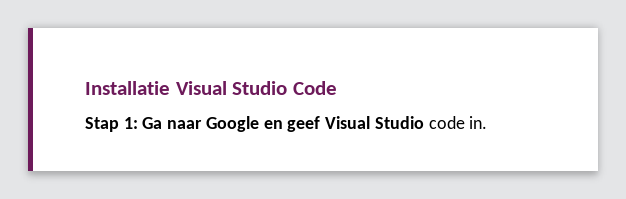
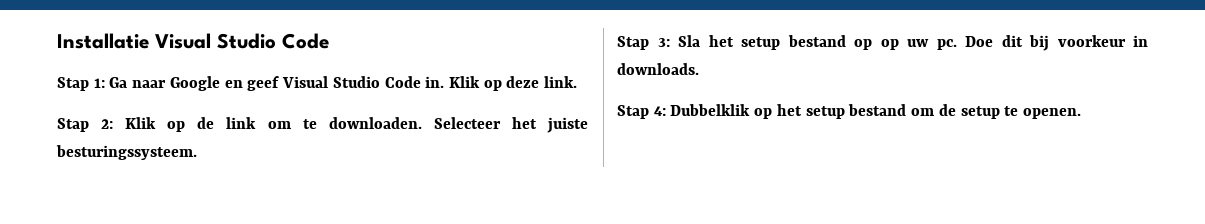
- Stap 1: Ga naar Google en geef Visual Studio code in.
+ Stap 1: Ga naar Google en geef Visual Studio Code in. Klik op deze link.
+ Stap 2: Klik op de link om te downloaden. Selecteer het juiste besturingssysteem.
+ Stap 3: Sla het setup bestand op op uw pc. Doe dit bij voorkeur in downloads.
+ Stap 4: Dubbelklik op het setup bestand om de setup te openen.

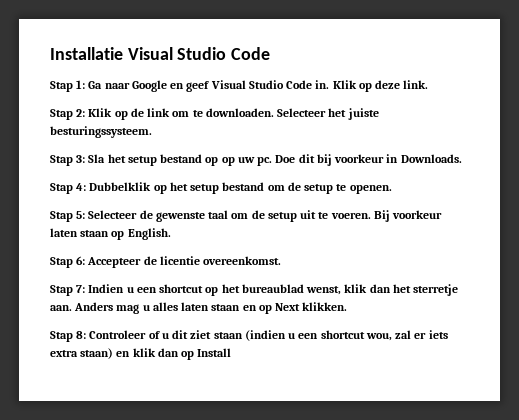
- Doe dit bij voorkeur in downloads.
+ Doe dit bij voorkeur in Downloads.
+ Stap 5: Selecteer de gewenste taal om de setup uit te voeren. Bij voorkeur laten staan op English.
+ Stap 6: Accepteer de licentie overeenkomst.
+ Stap 7: Indien u een shortcut op het bureaublad wenst, klik dan het sterretje aan. Anders mag u alles laten staan en op Next klikken.
+ Stap 8: Controleer of u dit ziet staan (indien u een shortcut wou, zal er iets extra staan) en klik dan op Install

